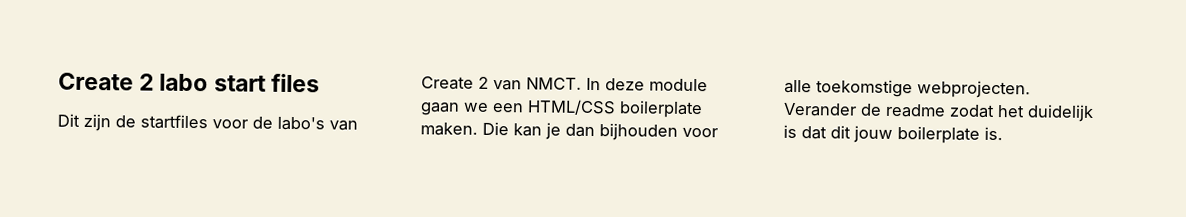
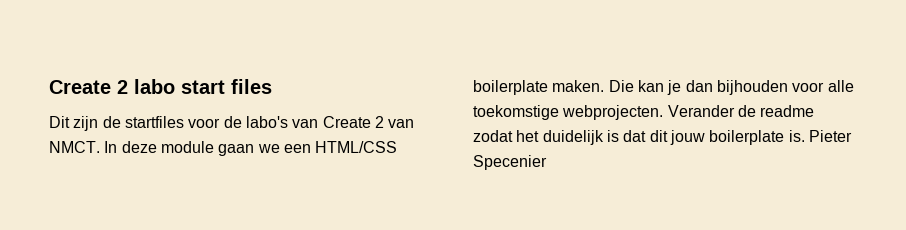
+ Pieter Specenier

